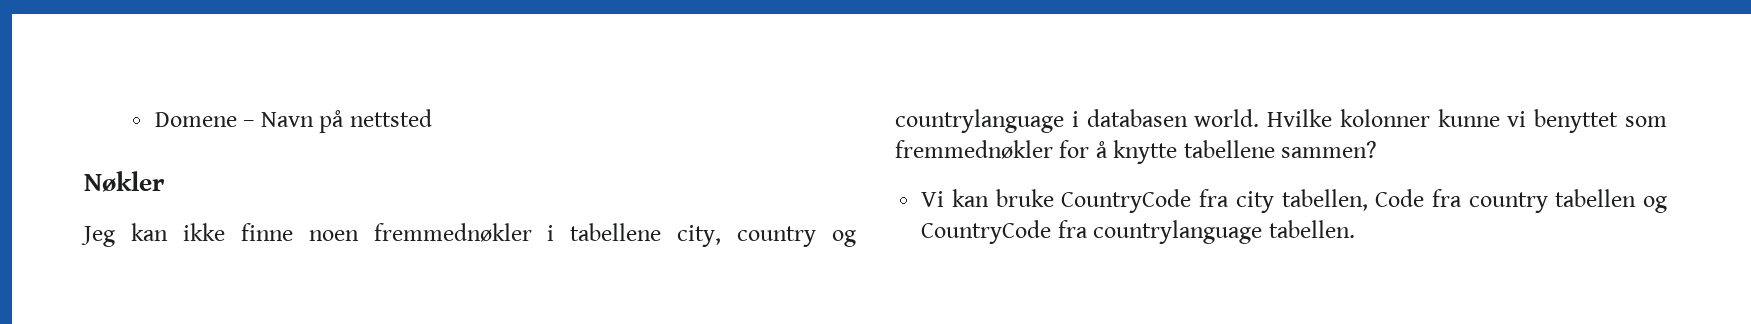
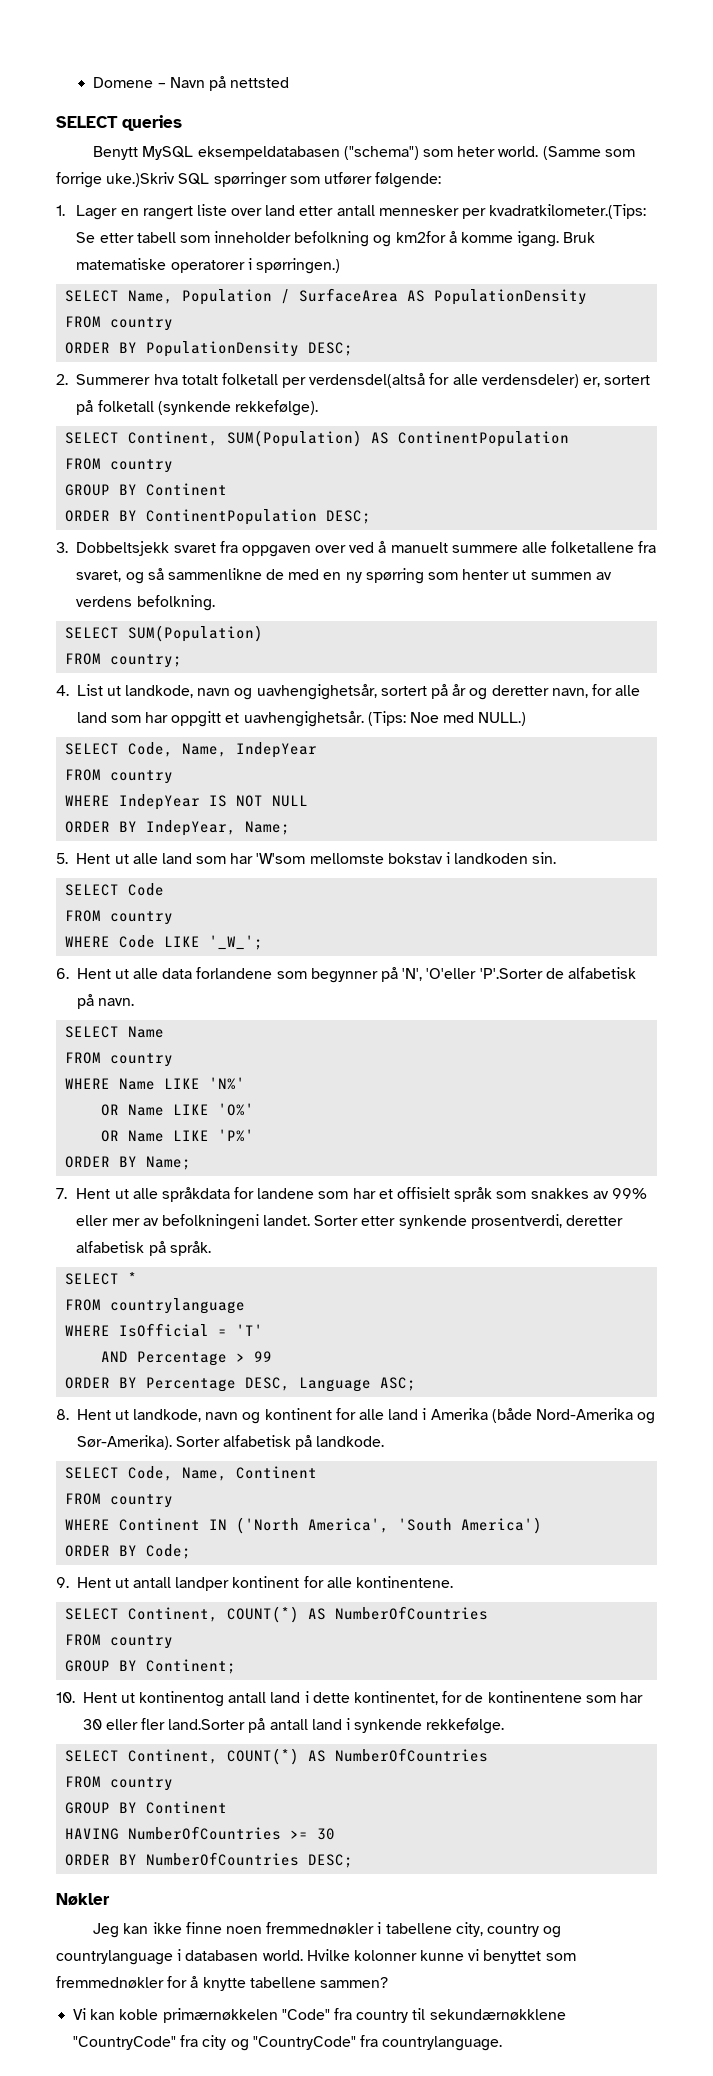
+ SELECT queries
+ Benytt MySQL eksempeldatabasen ("schema") som heter world. (Samme som forrige uke.)Skriv SQL spørringer som utfører følgende:
+ 1. Lager en rangert liste over land etter antall mennesker per kvadratkilometer.(Tips: Se etter tabell som inneholder befolkning og km2for å komme igang. Bruk matematiske operatorer i spørringen.)
+ SELECT Name, Population / SurfaceArea AS PopulationDensity
+ FROM country
+ ORDER BY PopulationDensity DESC;
+ 2. Summerer hva totalt folketall per verdensdel(altså for alle verdensdeler) er, sortert på folketall (synkende rekkefølge).
+ SELECT Continent, SUM(Population) AS ContinentPopulation
+ FROM country
+ GROUP BY Continent
+ ORDER BY ContinentPopulation DESC;
+ 3. Dobbeltsjekk svaret fra oppgaven over ved å manuelt summere alle folketallene fra svaret, og så sammenlikne de med en ny spørring som henter ut summen av verdens befolkning.
+ SELECT SUM(Population)
+ FROM country;
+ 4. List ut landkode, navn og uavhengighetsår, sortert på år og deretter navn, for alle land som har oppgitt et uavhengighetsår. (Tips: Noe med NULL.)
+ SELECT Code, Name, IndepYear
+ FROM country
+ WHERE IndepYear IS NOT NULL
+ ORDER BY IndepYear, Name;
+ 5. Hent ut alle land som har 'W'som mellomste bokstav i landkoden sin.
+ SELECT Code
+ FROM country
+ WHERE Code LIKE '_W_';
+ 6. Hent ut alle data forlandene som begynner på 'N', 'O'eller 'P'.Sorter de alfabetisk på navn.
+ SELECT Name
+ FROM country
+ WHERE Name LIKE 'N%'
+ OR Name LIKE 'O%'
+ OR Name LIKE 'P%'
+ ORDER BY Name;
+ 7. Hent ut alle språkdata for landene som har et offisielt språk som snakkes av 99% eller mer av befolkningeni landet. Sorter etter synkende prosentverdi, deretter alfabetisk på språk.
+ SELECT *
+ FROM countrylanguage
+ WHERE IsOfficial = 'T'
+ AND Percentage > 99
+ ORDER BY Percentage DESC, Language ASC;
+ 8. Hent ut landkode, navn og kontinent for alle land i Amerika (både Nord-Amerika og Sør-Amerika). Sorter alfabetisk på landkode.
+ SELECT Code, Name, Continent
+ FROM country
+ WHERE Continent IN ('North America', 'South America')
+ ORDER BY Code;
+ 9. Hent ut antall landper kontinent for alle kontinentene.
+ SELECT Continent, COUNT(*) AS NumberOfCountries
+ FROM country
+ GROUP BY Continent;
+ 10. Hent ut kontinentog antall land i dette kontinentet, for de kontinentene som har 30 eller fler land.Sorter på antall land i synkende rekkefølge.
+ SELECT Continent, COUNT(*) AS NumberOfCountries
+ FROM country
+ GROUP BY Continent
+ HAVING NumberOfCountries >= 30
+ ORDER BY NumberOfCountries DESC;
- Vi kan bruke CountryCode fra city tabellen, Code fra country tabellen og CountryCode fra countrylanguage tabellen.
+ Vi kan koble primærnøkkelen "Code" fra country til sekundærnøkklene "CountryCode" fra city og "CountryCode" fra countrylanguage.

